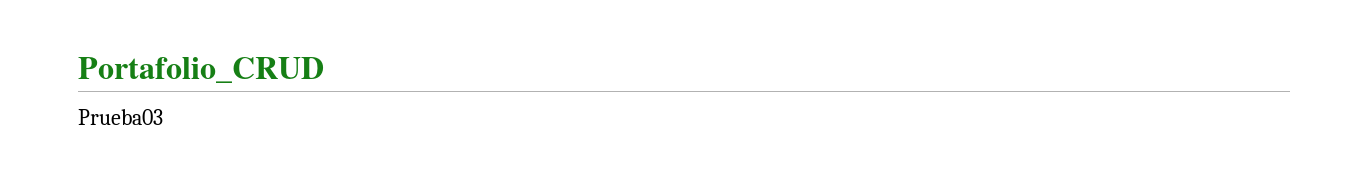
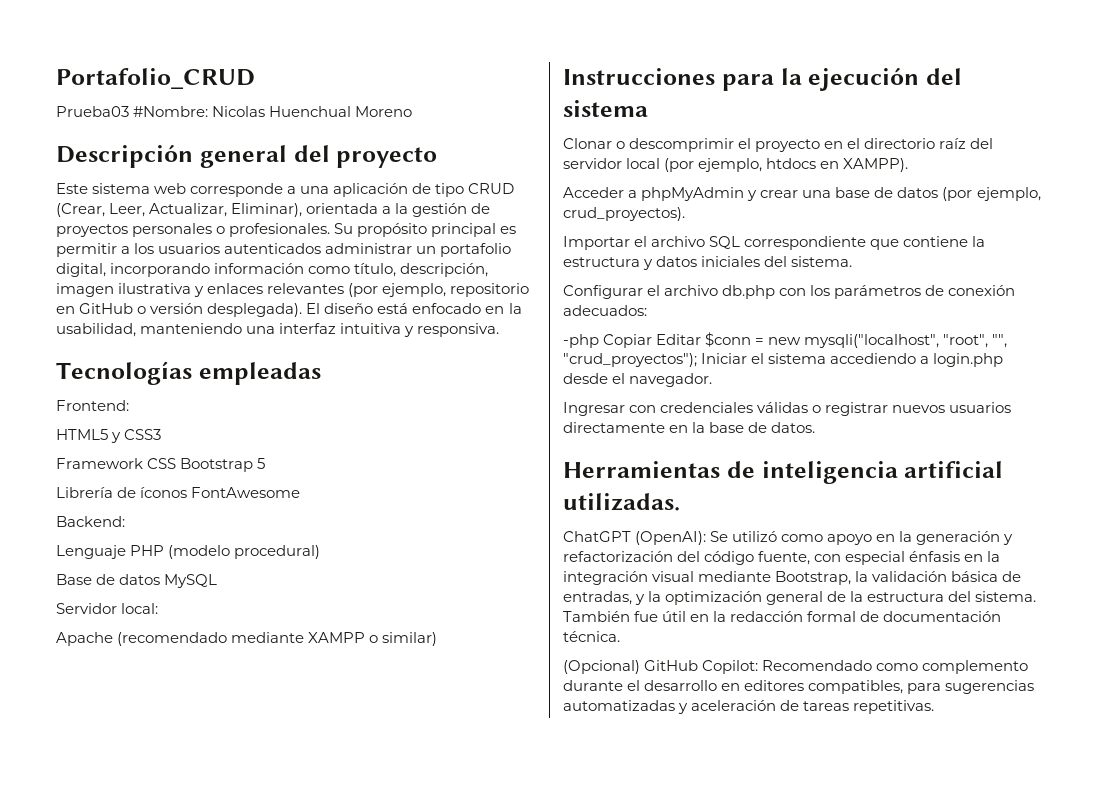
- Prueba03
+ Prueba03 #Nombre: Nicolas Huenchual Moreno
+ Descripción general del proyecto
+ Este sistema web corresponde a una aplicación de tipo CRUD (Crear, Leer, Actualizar, Eliminar), orientada a la gestión de proyectos personales o profesionales. Su propósito principal es permitir a los usuarios autenticados administrar un portafolio digital, incorporando información como título, descripción, imagen ilustrativa y enlaces relevantes (por ejemplo, repositorio en GitHub o versión desplegada). El diseño está enfocado en la usabilidad, manteniendo una interfaz intuitiva y responsiva.
+ Tecnologías empleadas
+ Frontend:
+ HTML5 y CSS3
+ Framework CSS Bootstrap 5
+ Librería de íconos FontAwesome
+ Backend:
+ Lenguaje PHP (modelo procedural)
+ Base de datos MySQL
+ Servidor local:
+ Apache (recomendado mediante XAMPP o similar)
+ Instrucciones para la ejecución del sistema
+ Clonar o descomprimir el proyecto en el directorio raíz del servidor local (por ejemplo, htdocs en XAMPP).
+ Acceder a phpMyAdmin y crear una base de datos (por ejemplo, crud_proyectos).
+ Importar el archivo SQL correspondiente que contiene la estructura y datos iniciales del sistema.
+ Configurar el archivo db.php con los parámetros de conexión adecuados:
+ -php Copiar Editar $conn = new mysqli("localhost", "root", "", "crud_proyectos"); Iniciar el sistema accediendo a login.php desde el navegador.
+ Ingresar con credenciales válidas o registrar nuevos usuarios directamente en la base de datos.
+ Herramientas de inteligencia artificial utilizadas.
+ ChatGPT (OpenAI): Se utilizó como apoyo en la generación y refactorización del código fuente, con especial énfasis en la integración visual mediante Bootstrap, la validación básica de entradas, y la optimización general de la estructura del sistema. También fue útil en la redacción formal de documentación técnica.
+ (Opcional) GitHub Copilot: Recomendado como complemento durante el desarrollo en editores compatibles, para sugerencias automatizadas y aceleración de tareas repetitivas.

